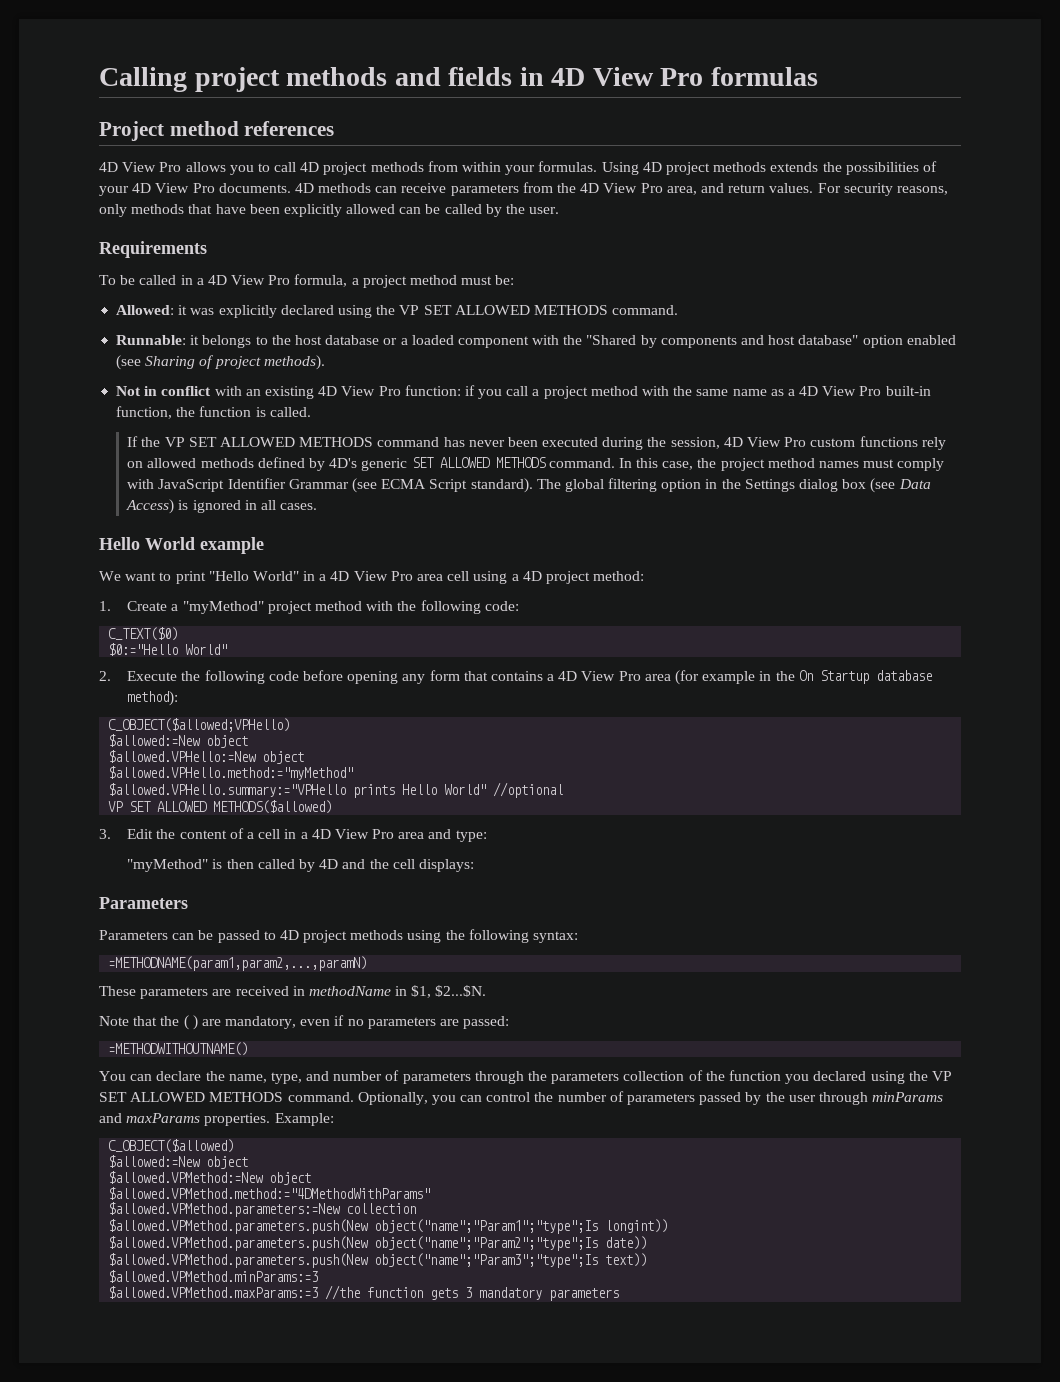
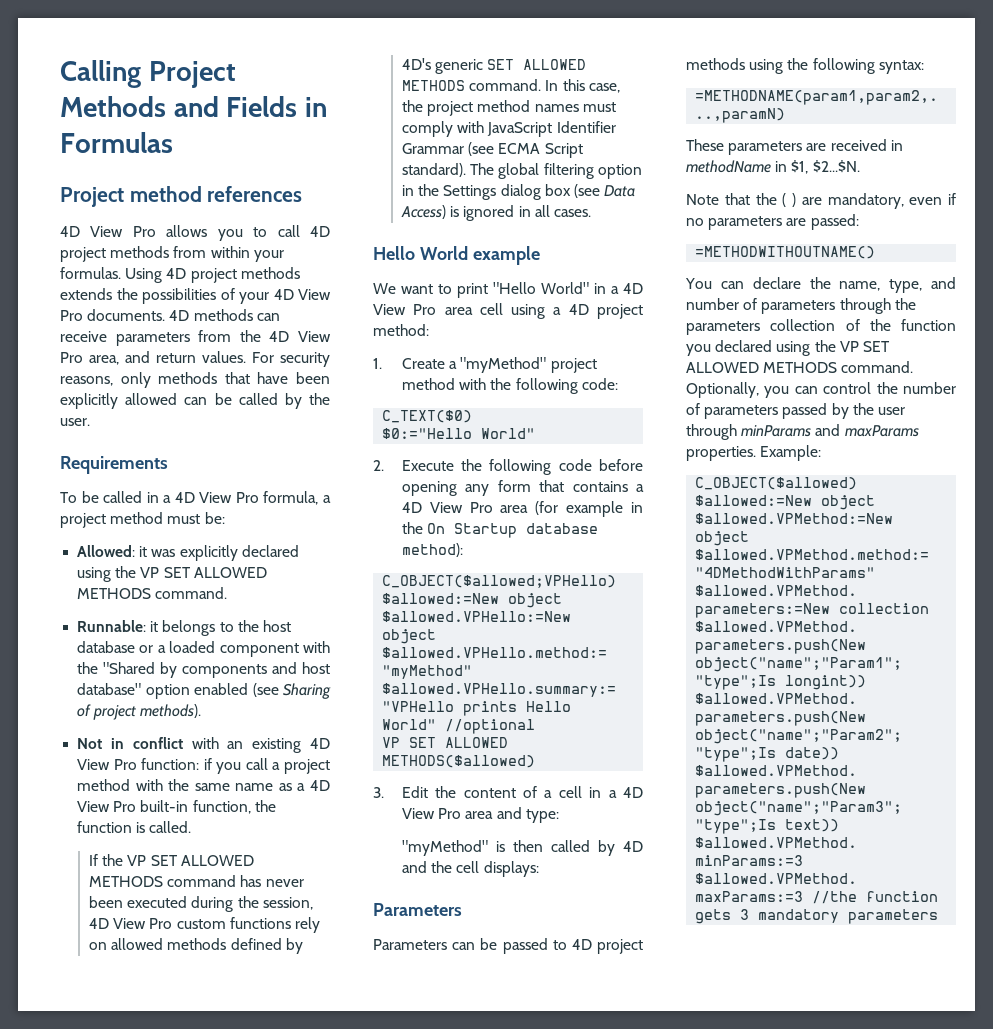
- Calling project methods and fields in 4D View Pro formulas
+ Calling Project Methods and Fields in Formulas

